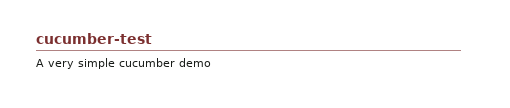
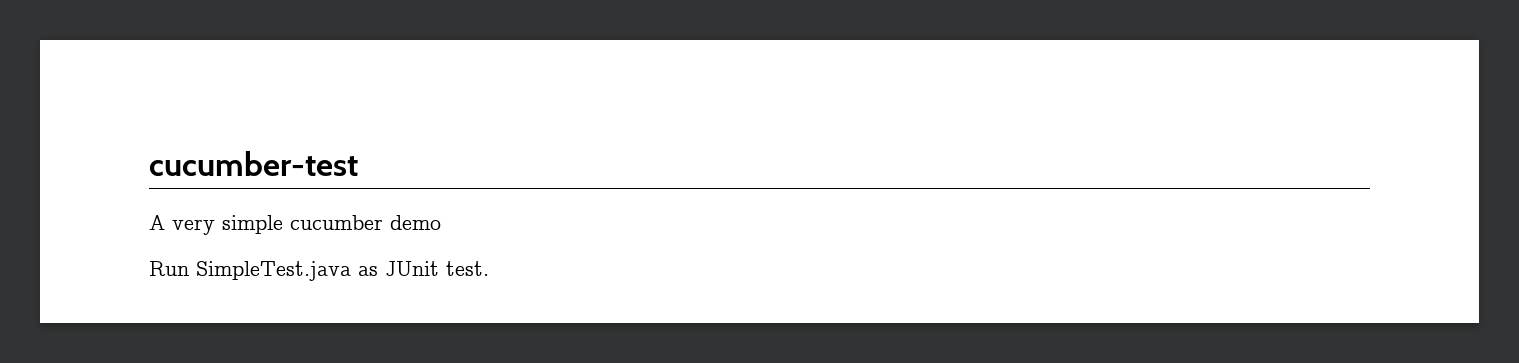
+ Run SimpleTest.java as JUnit test.

